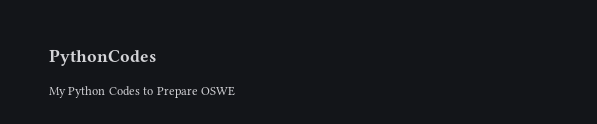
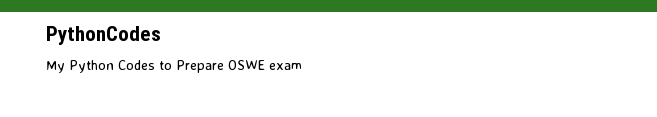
- My Python Codes to Prepare OSWE
+ My Python Codes to Prepare OSWE exam

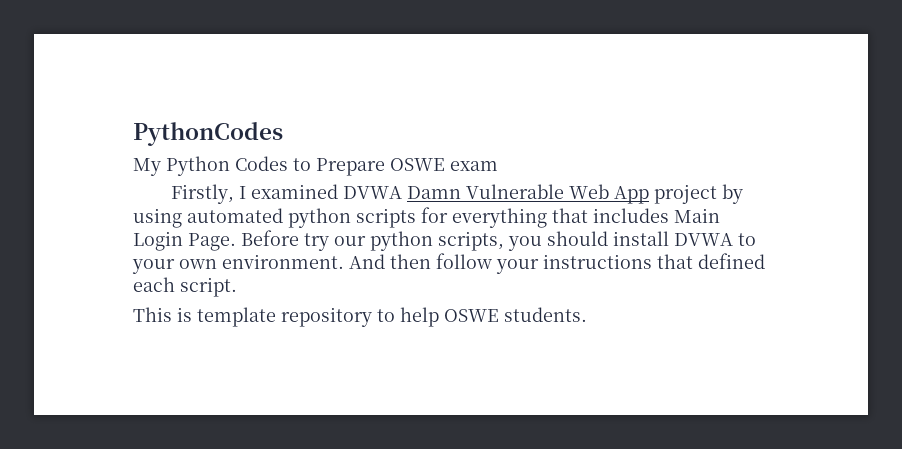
+ Firstly, I examined DVWA Damn Vulnerable Web App project by using automated python scripts for everything that includes Main Login Page. Before try our python scripts, you should install DVWA to your own environment. And then follow your instructions that defined each script.
+ This is template repository to help OSWE students.

